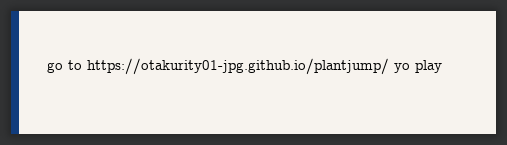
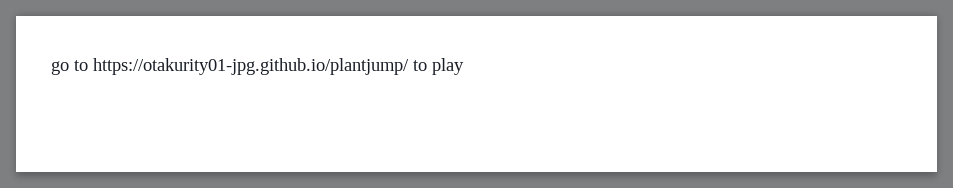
- go to https://otakurity01-jpg.github.io/plantjump/ yo play
+ go to https://otakurity01-jpg.github.io/plantjump/ to play

